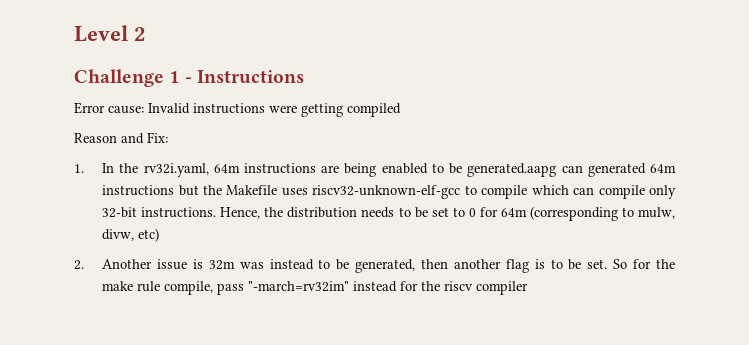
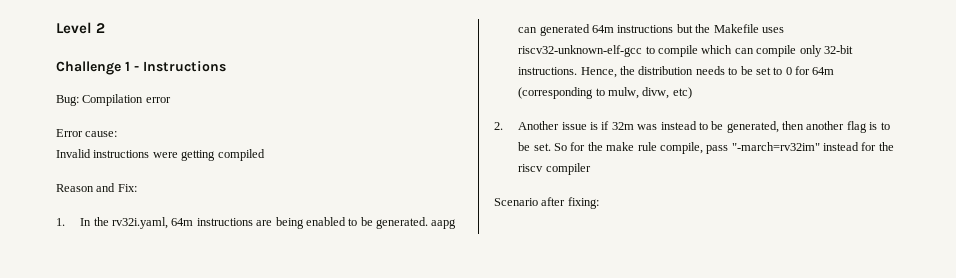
+ Bug: Compilation error
- Error cause: Invalid instructions were getting compiled
+ Error cause:
+ Invalid instructions were getting compiled
- 1. In the rv32i.yaml, 64m instructions are being enabled to be generated.aapg can generated 64m instructions but the Makefile uses riscv32-unknown-elf-gcc to compile which can compile only 32-bit instructions.
+ 1. In the rv32i.yaml, 64m instructions are being enabled to be generated. aapg can generated 64m instructions but the Makefile uses riscv32-unknown-elf-gcc to compile which can compile only 32-bit instructions.
- 2. Another issue is 32m was instead to be generated, then another flag is to be set.
+ 2. Another issue is if 32m was instead to be generated, then another flag is to be set.
+ Scenario after fixing:

